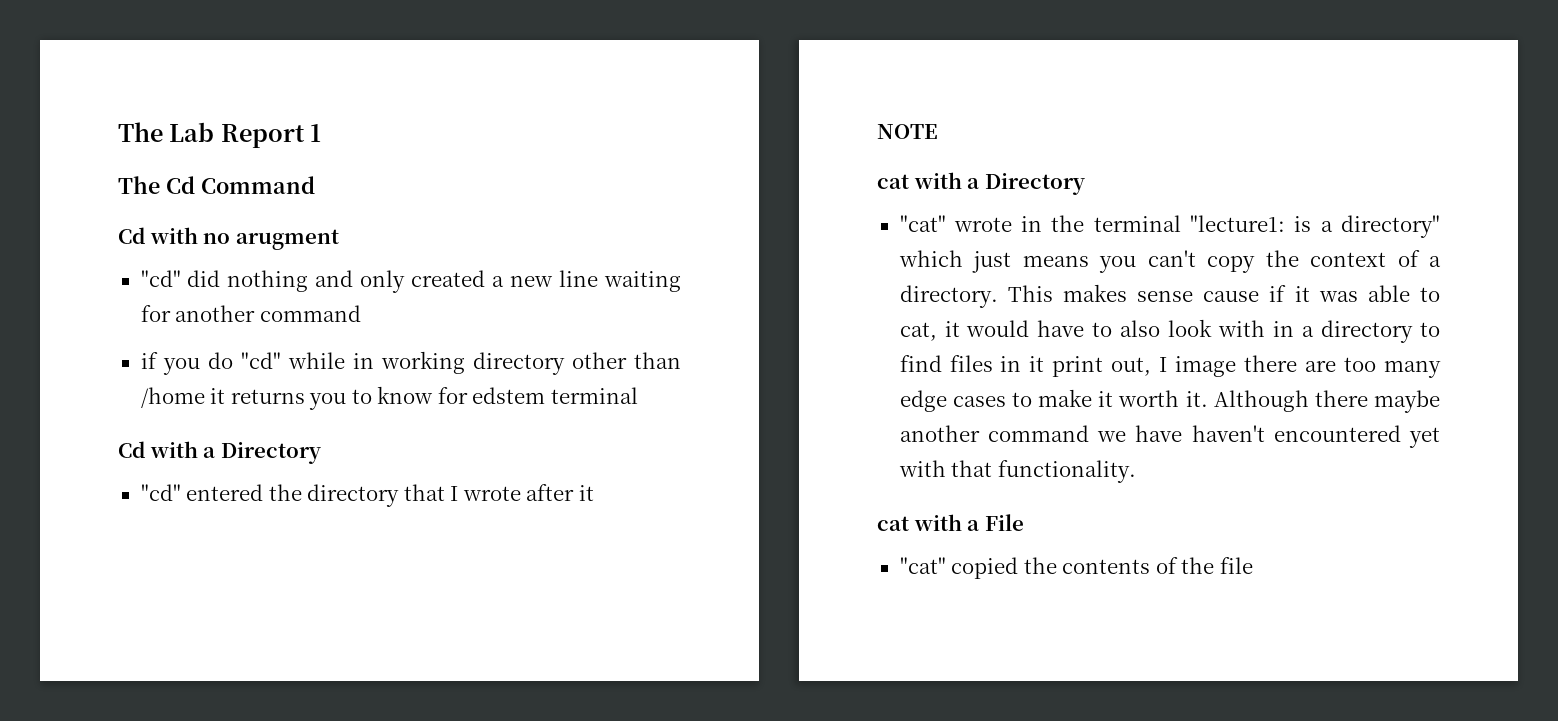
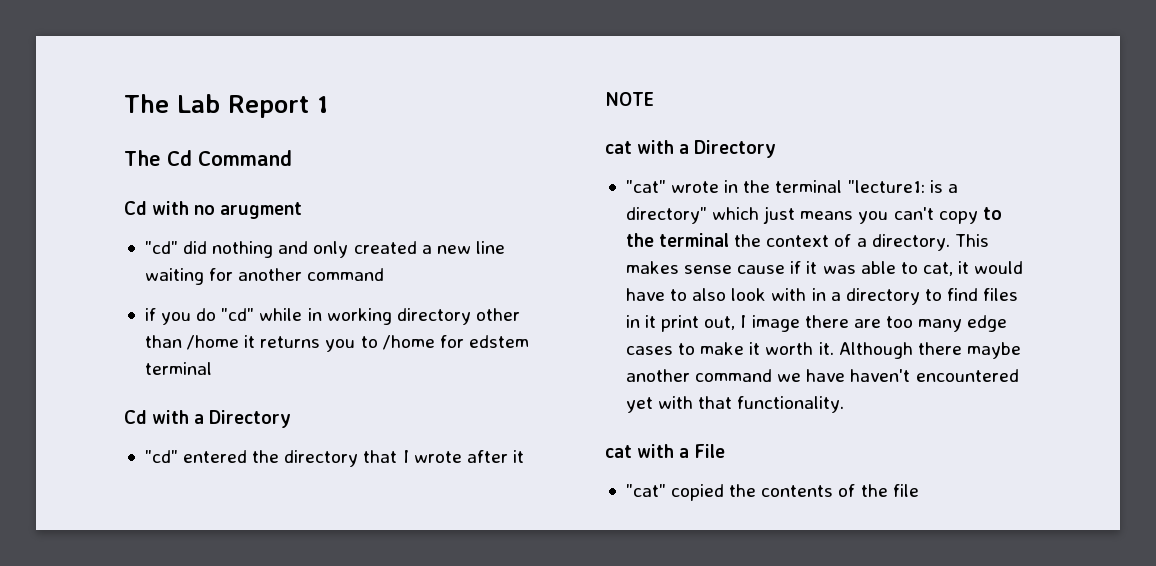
- if you do "cd" while in working directory other than /home it returns you to know for edstem terminal
+ if you do "cd" while in working directory other than /home it returns you to /home for edstem terminal
- "cat" wrote in the terminal "lecture1: is a directory" which just means you can't copy the context of a directory.
+ "cat" wrote in the terminal "lecture1: is a directory" which just means you can't copy to the terminal the context of a directory.

